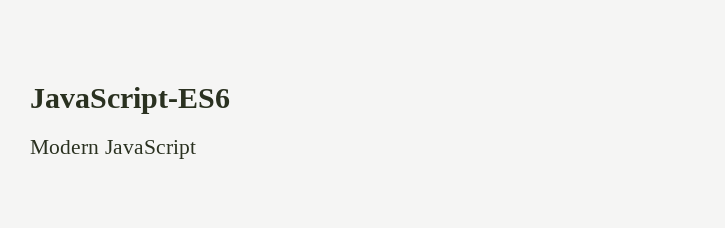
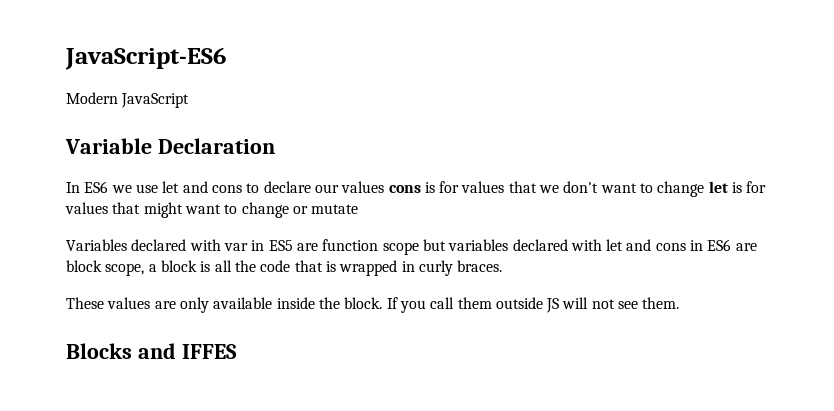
+ Variable Declaration
+ In ES6 we use let and cons to declare our values cons is for values that we don't want to change let is for values that might want to change or mutate
+ Variables declared with var in ES5 are function scope but variables declared with let and cons in ES6 are block scope, a block is all the code that is wrapped in curly braces.
+ These values are only available inside the block. If you call them outside JS will not see them.
+ Blocks and IFFES

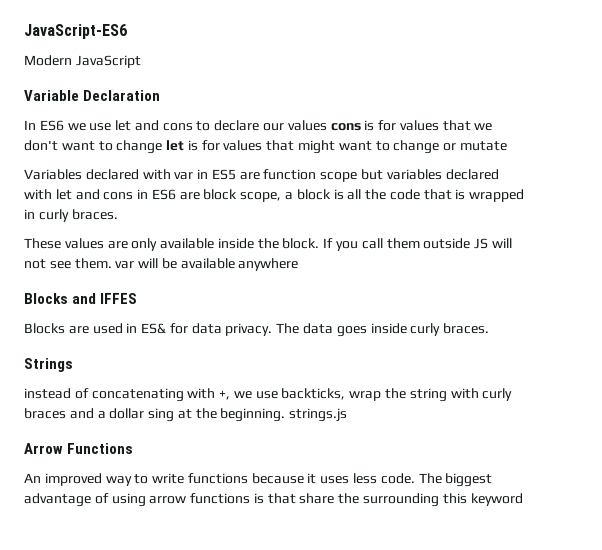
- If you call them outside JS will not see them.
+ If you call them outside JS will not see them. var will be available anywhere
  Blocks and IFFES
+ Blocks are used in ES& for data privacy. The data goes inside curly braces.
+ Strings
+ instead of concatenating with +, we use backticks, wrap the string with curly braces and a dollar sing at the beginning. strings.js
+ Arrow Functions
+ An improved way to write functions because it uses less code. The biggest advantage of using arrow functions is that share the surrounding this keyword

